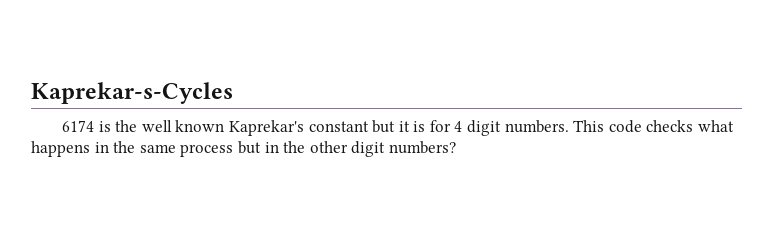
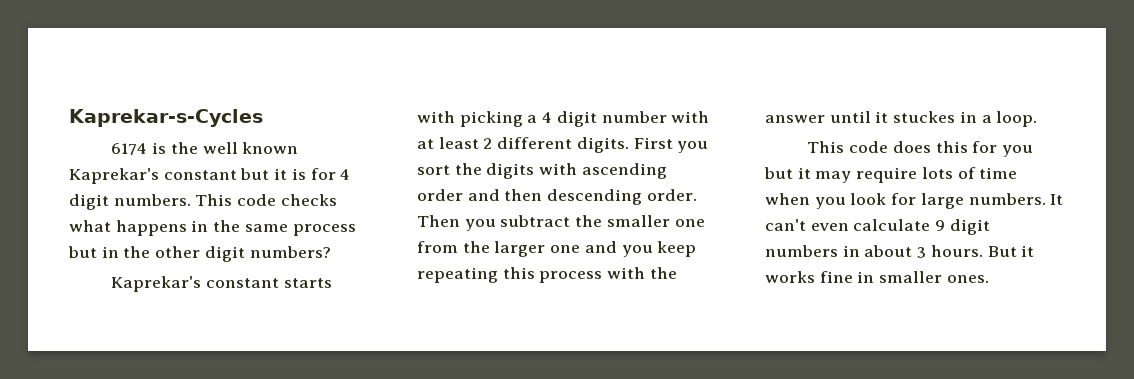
+ Kaprekar's constant starts with picking a 4 digit number with at least 2 different digits. First you sort the digits with ascending order and then descending order. Then you subtract the smaller one from the larger one and you keep repeating this process with the answer until it stuckes in a loop.
+ This code does this for you but it may require lots of time when you look for large numbers. It can't even calculate 9 digit numbers in about 3 hours. But it works fine in smaller ones.

